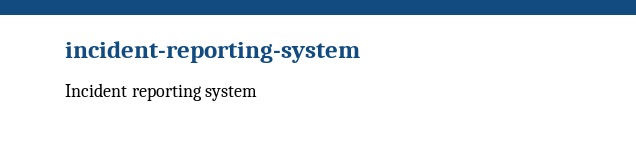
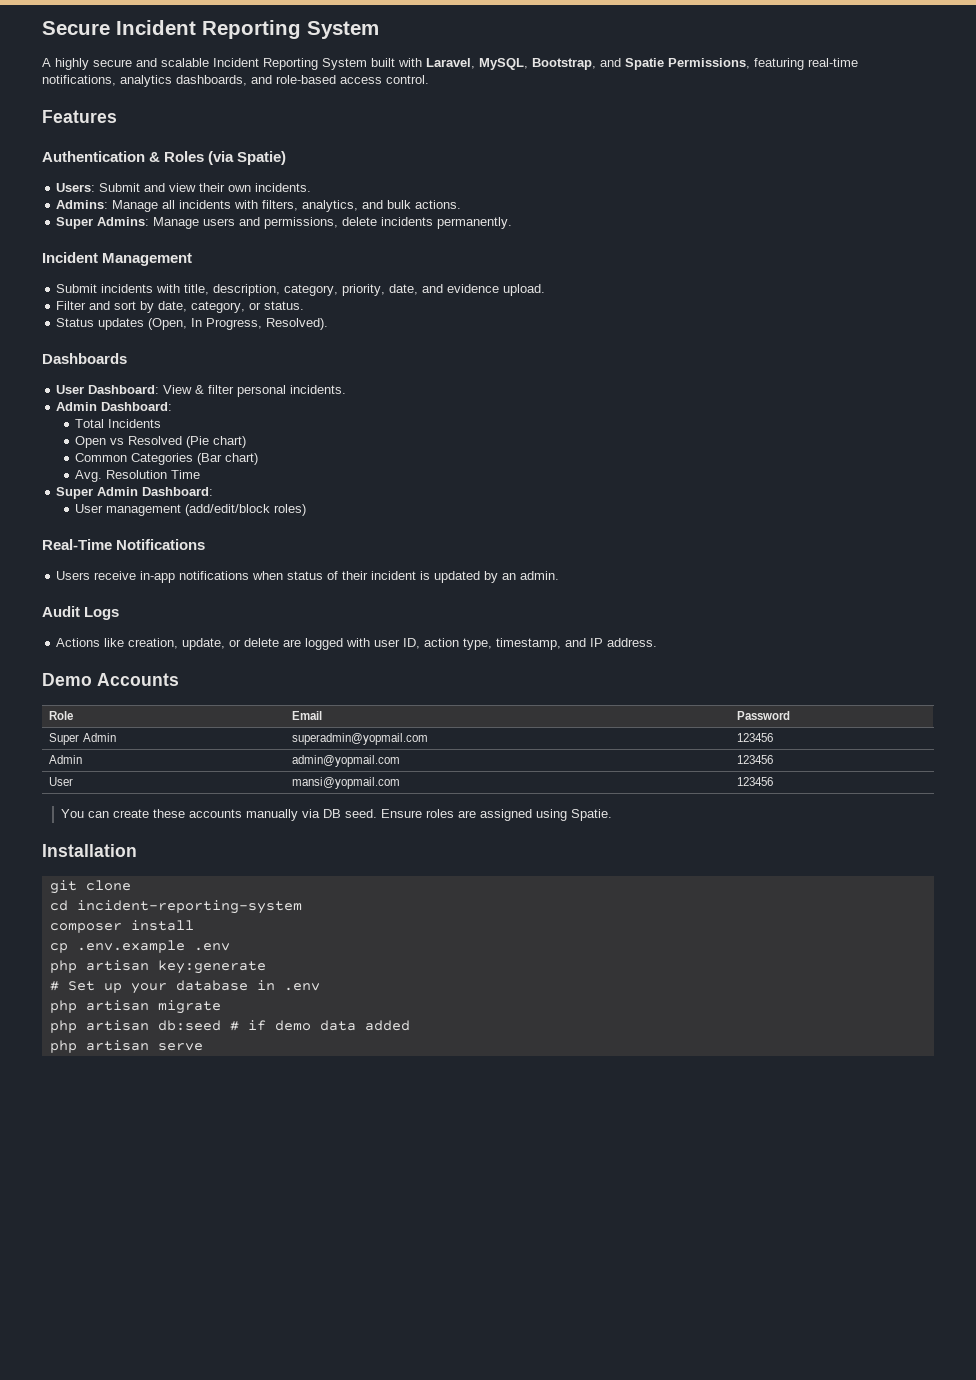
- incident-reporting-system
- Incident reporting system
+ Secure Incident Reporting System
+ A highly secure and scalable Incident Reporting System built with Laravel, MySQL, Bootstrap, and Spatie Permissions, featuring real-time notifications, analytics dashboards, and role-based access control.
+ Features
+ Authentication & Roles (via Spatie)
+ Users: Submit and view their own incidents.
+ Admins: Manage all incidents with filters, analytics, and bulk actions.
+ Super Admins: Manage users and permissions, delete incidents permanently.
+ Incident Management
+ Submit incidents with title, description, category, priority, date, and evidence upload.
+ Filter and sort by date, category, or status.
+ Status updates (Open, In Progress, Resolved).
+ Dashboards
+ User Dashboard: View & filter personal incidents.
+ Admin Dashboard:
+ Total Incidents
+ Open vs Resolved (Pie chart)
+ Common Categories (Bar chart)
+ Avg. Resolution Time
+ Super Admin Dashboard:
+ User management (add/edit/block roles)
+ Real-Time Notifications
+ Users receive in-app notifications when status of their incident is updated by an admin.
+ Audit Logs
+ Actions like creation, update, or delete are logged with user ID, action type, timestamp, and IP address.
+ Demo Accounts
+ Role | Email | Password
+ Super Admin | superadmin@yopmail.com | 123456
+ Admin | admin@yopmail.com | 123456
+ User | mansi@yopmail.com | 123456
+ You can create these accounts manually via DB seed. Ensure roles are assigned using Spatie.
+ Installation
+ git clone
+ cd incident-reporting-system
+ composer install
+ cp .env.example .env
+ php artisan key:generate
+ # Set up your database in .env
+ php artisan migrate
+ php artisan db:seed # if demo data added
+ php artisan serve

